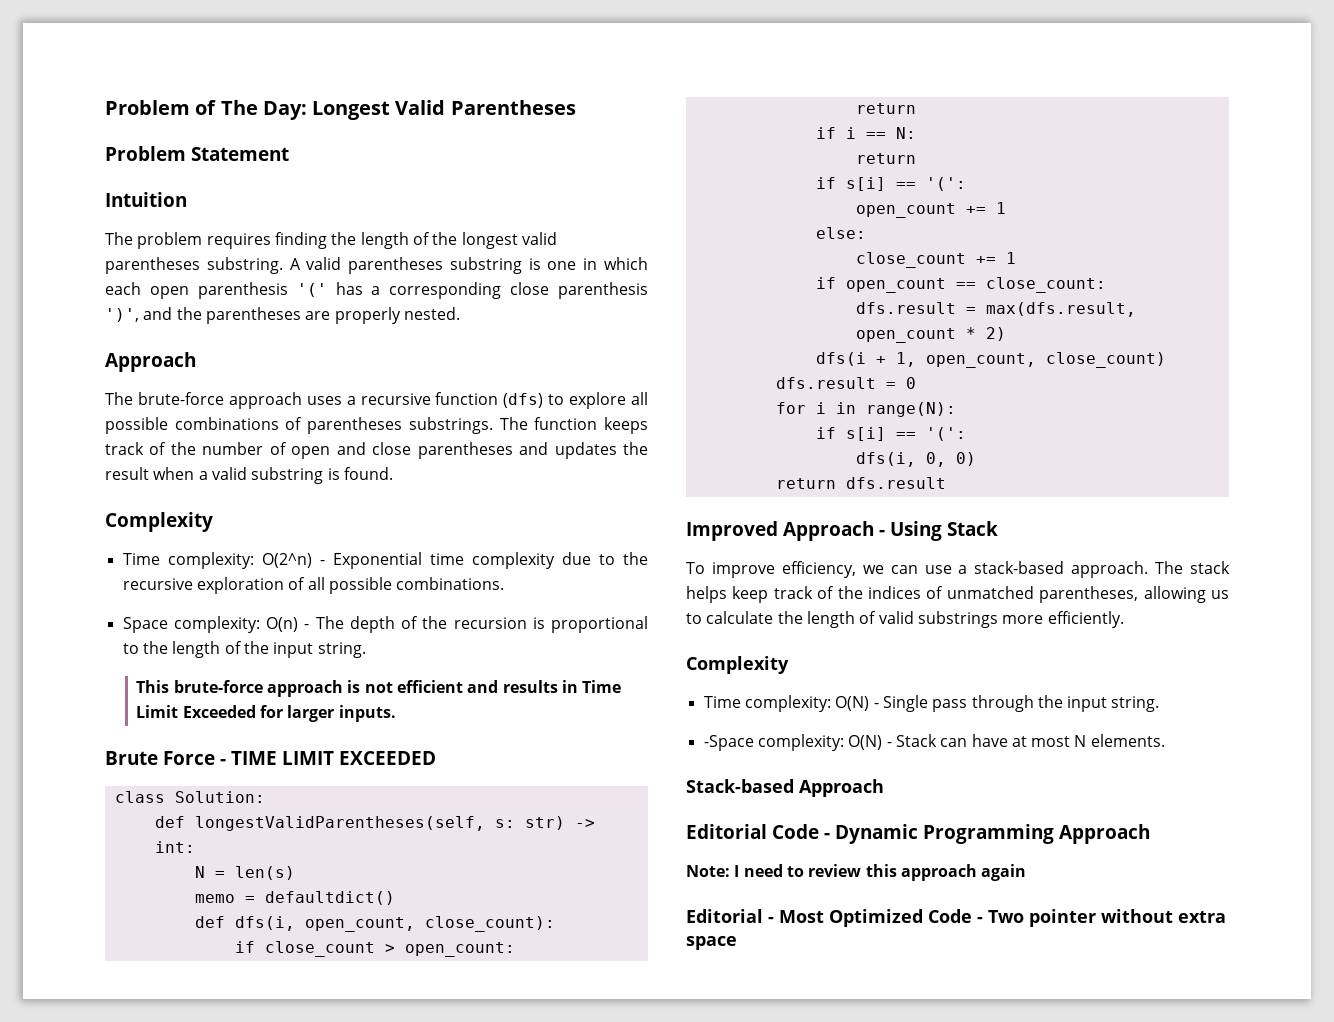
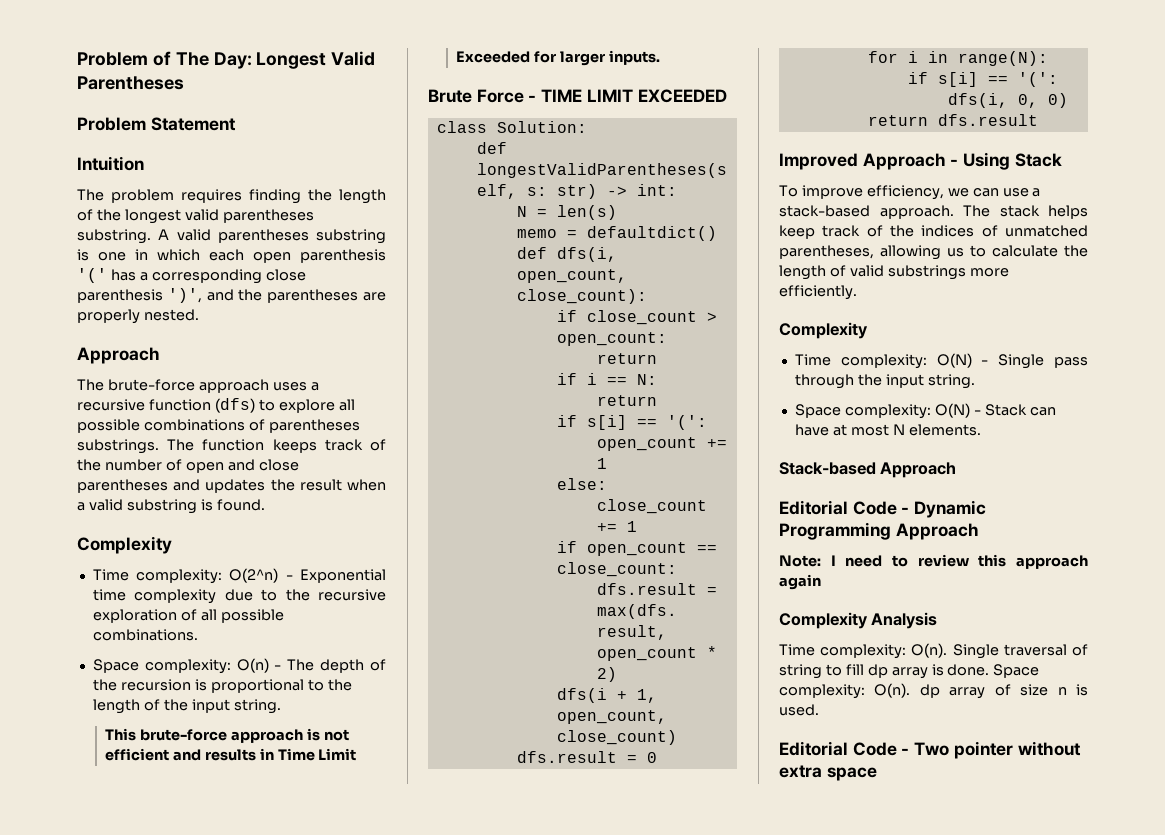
- -Space complexity: O(N) - Stack can have at most N elements.
+ Space complexity: O(N) - Stack can have at most N elements.
- Editorial - Most Optimized Code - Two pointer without extra space
+ Complexity Analysis
+ Time complexity: O(n). Single traversal of string to fill dp array is done. Space complexity: O(n). dp array of size n is used.
+ Editorial Code - Two pointer without extra space

